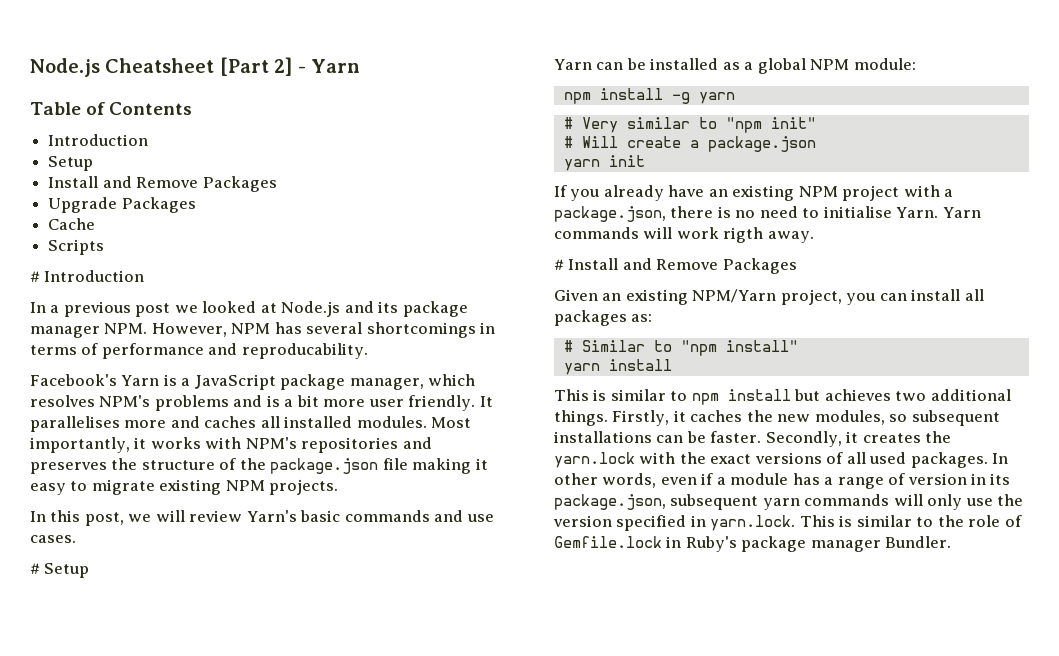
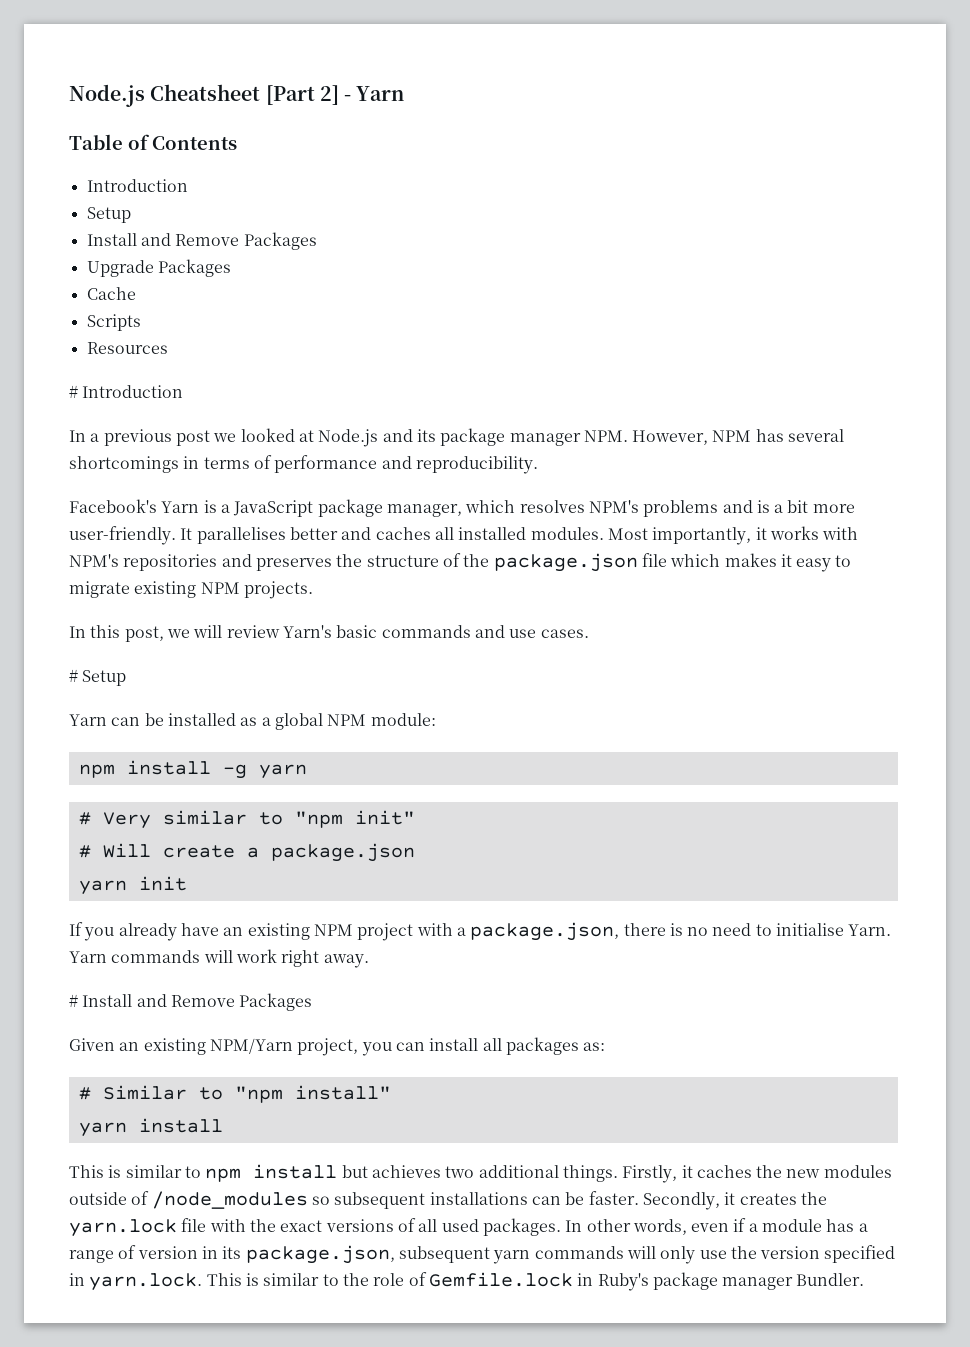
+ Resources
- In a previous post we looked at Node.js and its package manager NPM. However, NPM has several shortcomings in terms of performance and reproducability.
+ In a previous post we looked at Node.js and its package manager NPM. However, NPM has several shortcomings in terms of performance and reproducibility.
- Facebook's Yarn is a JavaScript package manager, which resolves NPM's problems and is a bit more user friendly.
+ Facebook's Yarn is a JavaScript package manager, which resolves NPM's problems and is a bit more user-friendly.
- It parallelises more and caches all installed modules.
+ It parallelises better and caches all installed modules.
- Most importantly, it works with NPM's repositories and preserves the structure of the package.json file making it easy to migrate existing NPM projects.
+ Most importantly, it works with NPM's repositories and preserves the structure of the package.json file which makes it easy to migrate existing NPM projects.
- Yarn commands will work rigth away.
+ Yarn commands will work right away.
- Firstly, it caches the new modules, so subsequent installations can be faster.
+ Firstly, it caches the new modules outside of /node_modules so subsequent installations can be faster.
- Secondly, it creates the yarn.lock with the exact versions of all used packages.
+ Secondly, it creates the yarn.lock file with the exact versions of all used packages.

